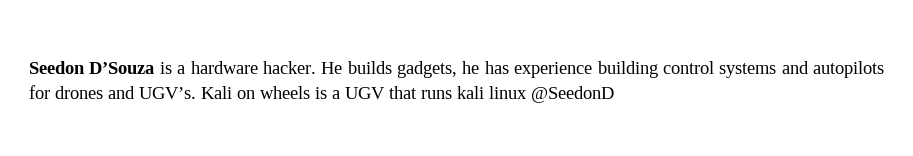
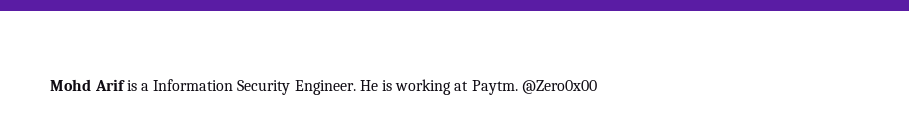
- Seedon D’Souza is a hardware hacker. He builds gadgets, he has experience building control systems and autopilots for drones and UGV’s. Kali on wheels is a UGV that runs kali linux @SeedonD
+ Mohd Arif is a Information Security Engineer. He is working at Paytm. @Zero0x00

